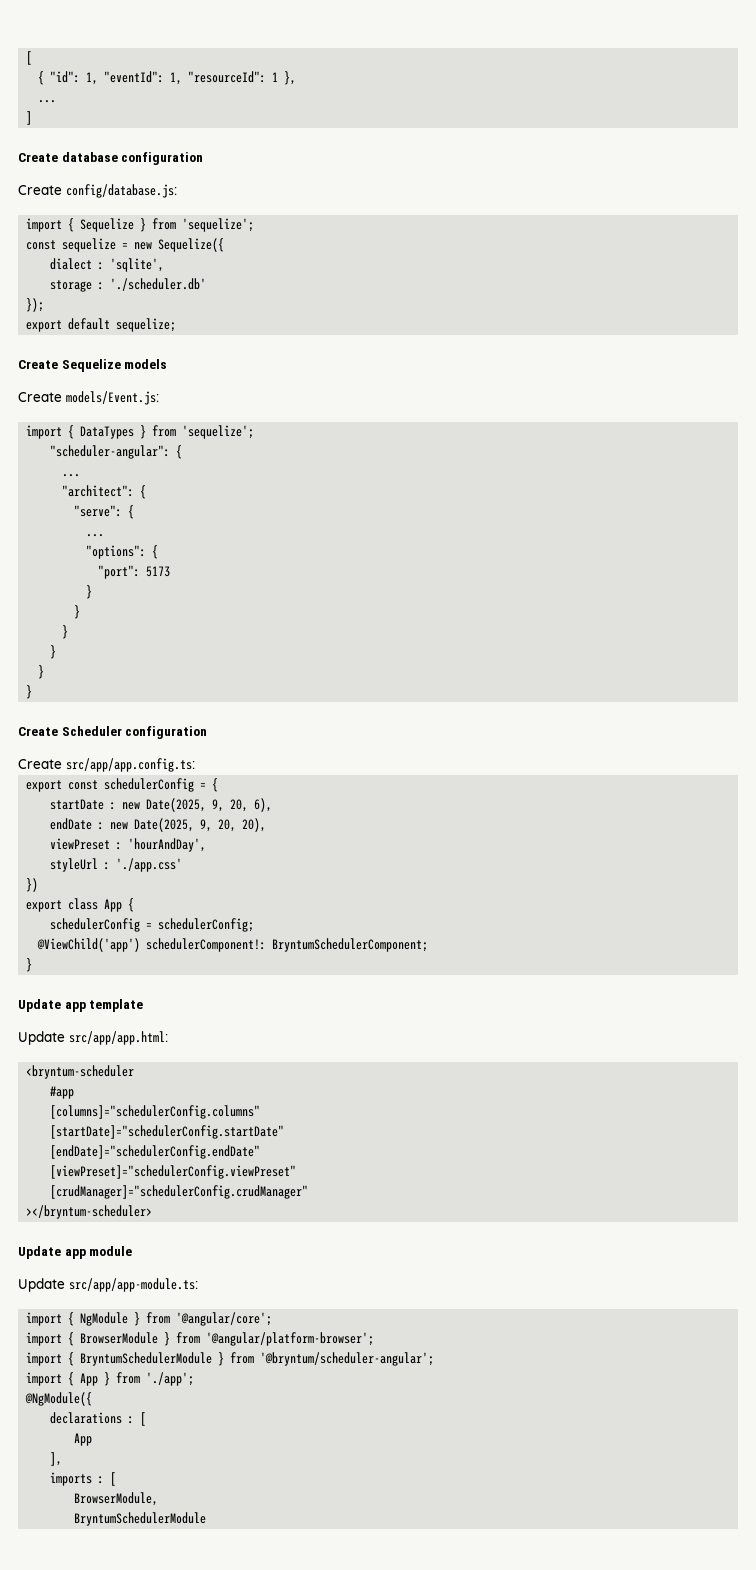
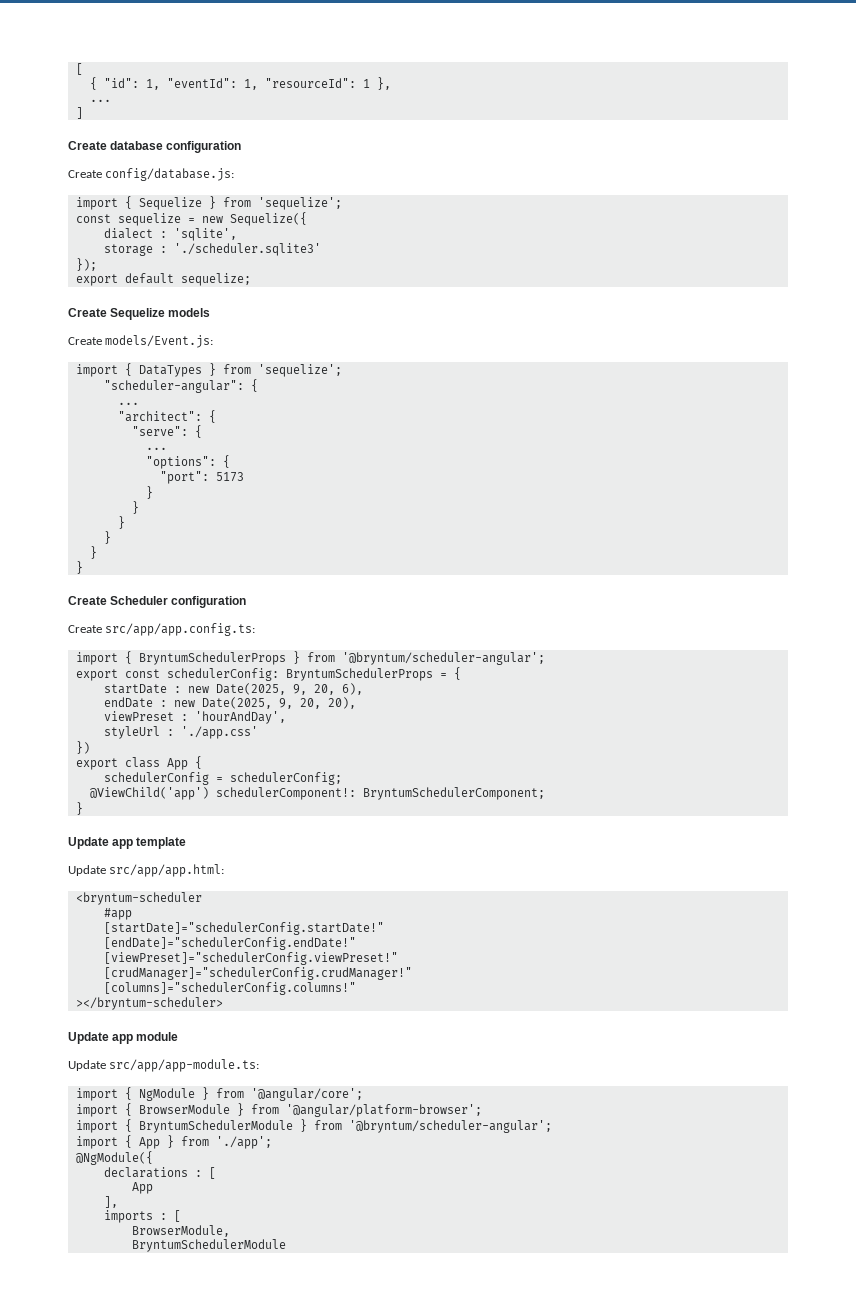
- storage : './scheduler.db'
+ storage : './scheduler.sqlite3'
+ import { BryntumSchedulerProps } from '@bryntum/scheduler-angular';
- export const schedulerConfig = {
+ export const schedulerConfig: BryntumSchedulerProps = {
- [columns]="schedulerConfig.columns"
- [startDate]="schedulerConfig.startDate"
- [endDate]="schedulerConfig.endDate"
- [viewPreset]="schedulerConfig.viewPreset"
- [crudManager]="schedulerConfig.crudManager"
+ [startDate]="schedulerConfig.startDate!"
+ [endDate]="schedulerConfig.endDate!"
+ [viewPreset]="schedulerConfig.viewPreset!"
+ [crudManager]="schedulerConfig.crudManager!"
+ [columns]="schedulerConfig.columns!"

